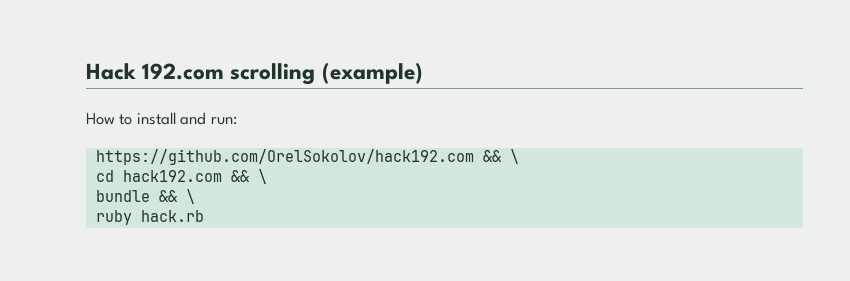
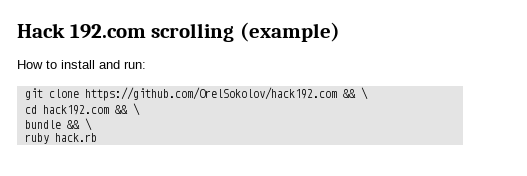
- https://github.com/OrelSokolov/hack192.com && \
+ git clone https://github.com/OrelSokolov/hack192.com && \

